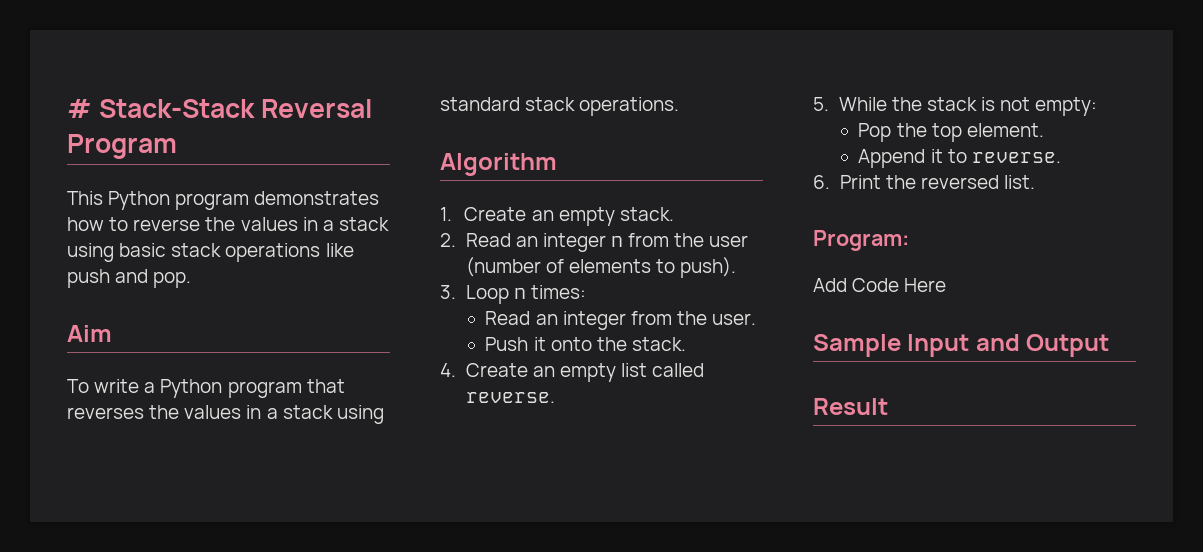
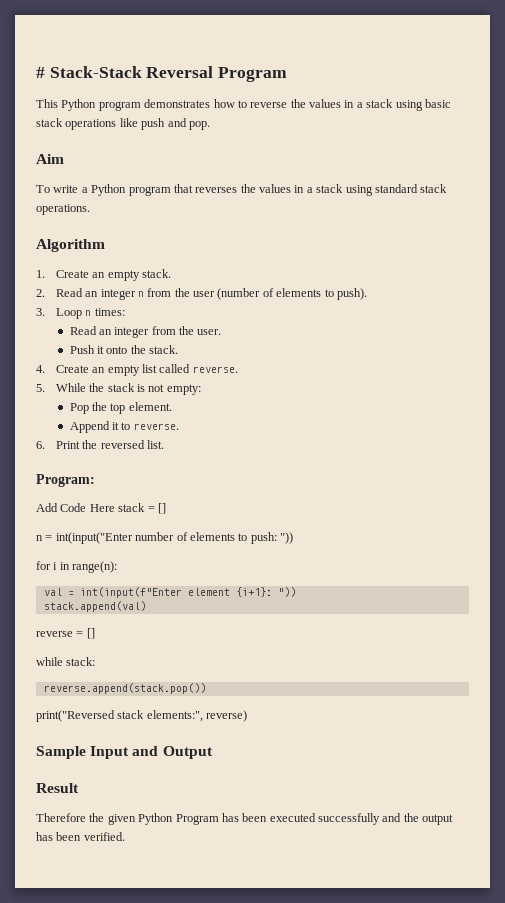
- Add Code Here
+ Add Code Here stack = []
+ n = int(input("Enter number of elements to push: "))
+ for i in range(n):
+ val = int(input(f"Enter element {i+1}: "))
+ stack.append(val)
+ reverse = []
+ while stack:
+ reverse.append(stack.pop())
+ print("Reversed stack elements:", reverse)
+ Therefore the given Python Program has been executed successfully and the output has been verified.

